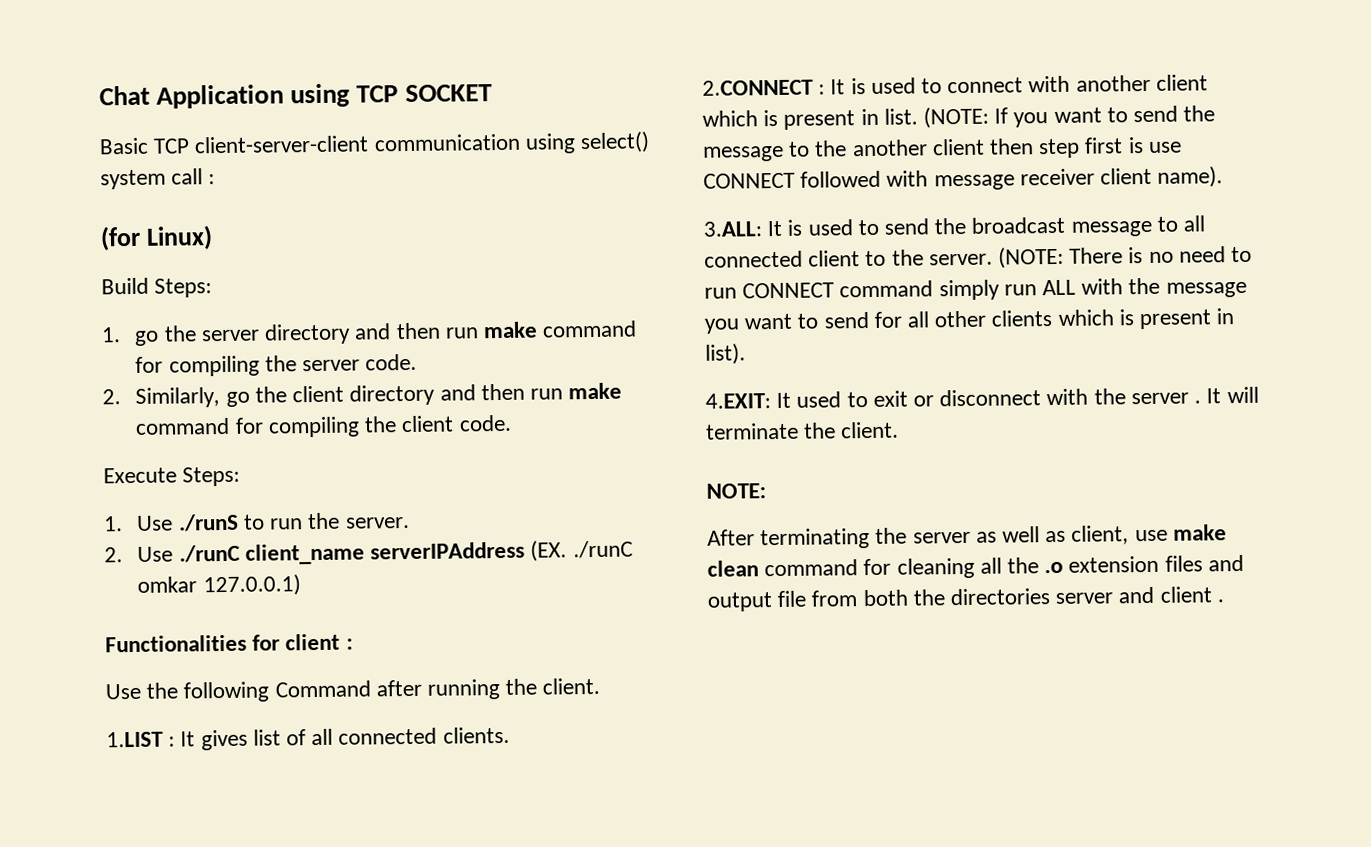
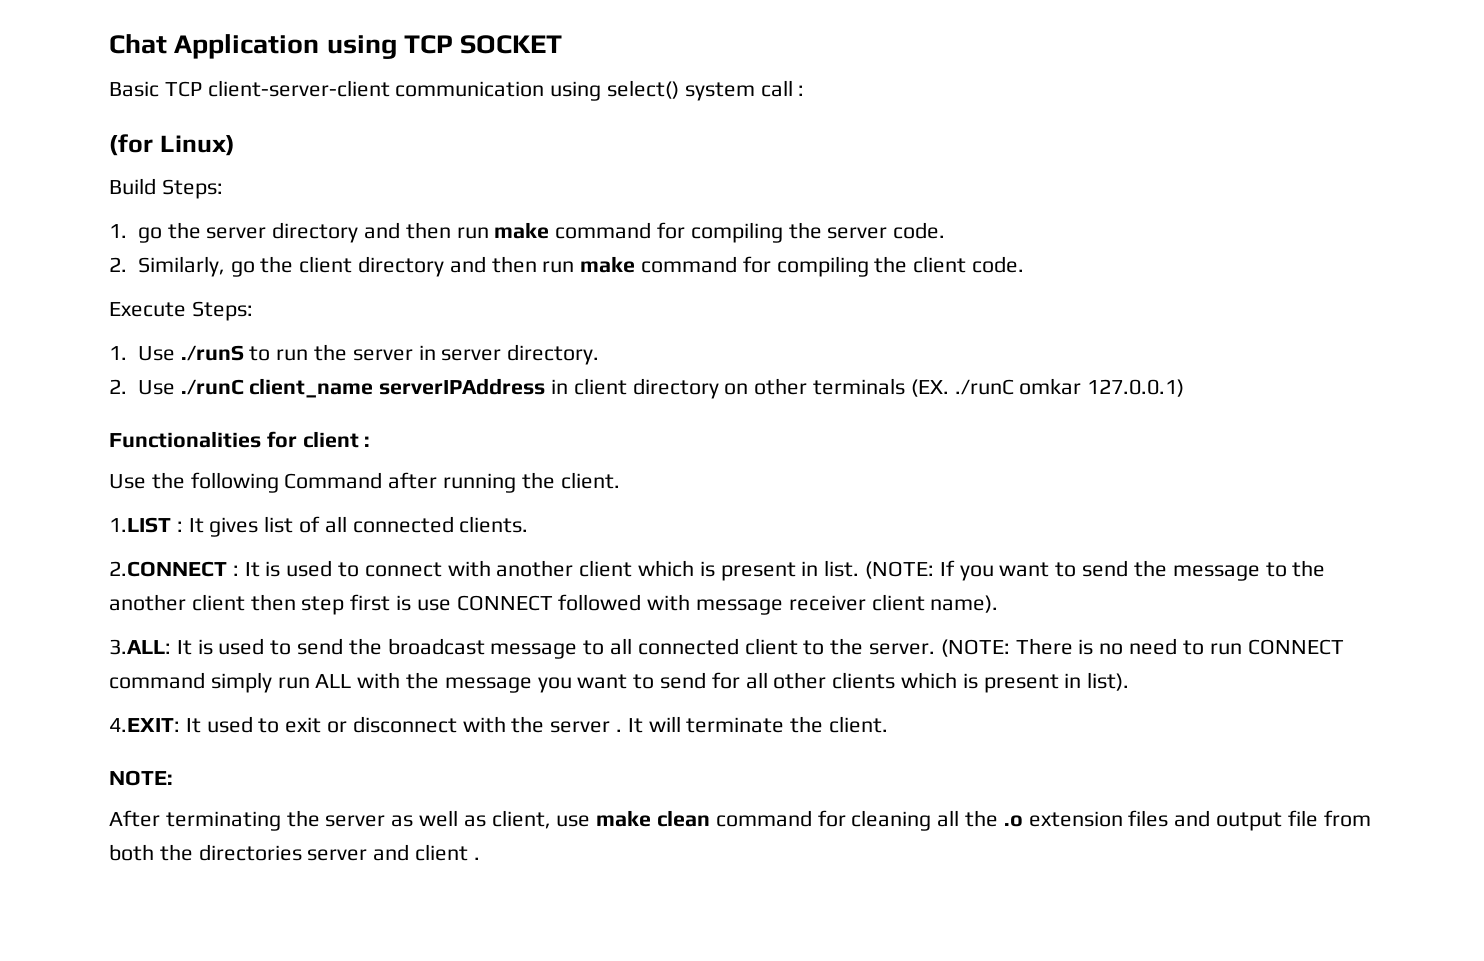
- 1. Use ./runS to run the server.
+ 1. Use ./runS to run the server in server directory.
- 2. Use ./runC client_name serverIPAddress (EX. ./runC omkar 127.0.0.1)
+ 2. Use ./runC client_name serverIPAddress in client directory on other terminals (EX. ./runC omkar 127.0.0.1)

